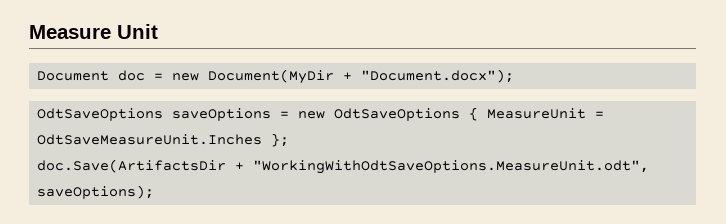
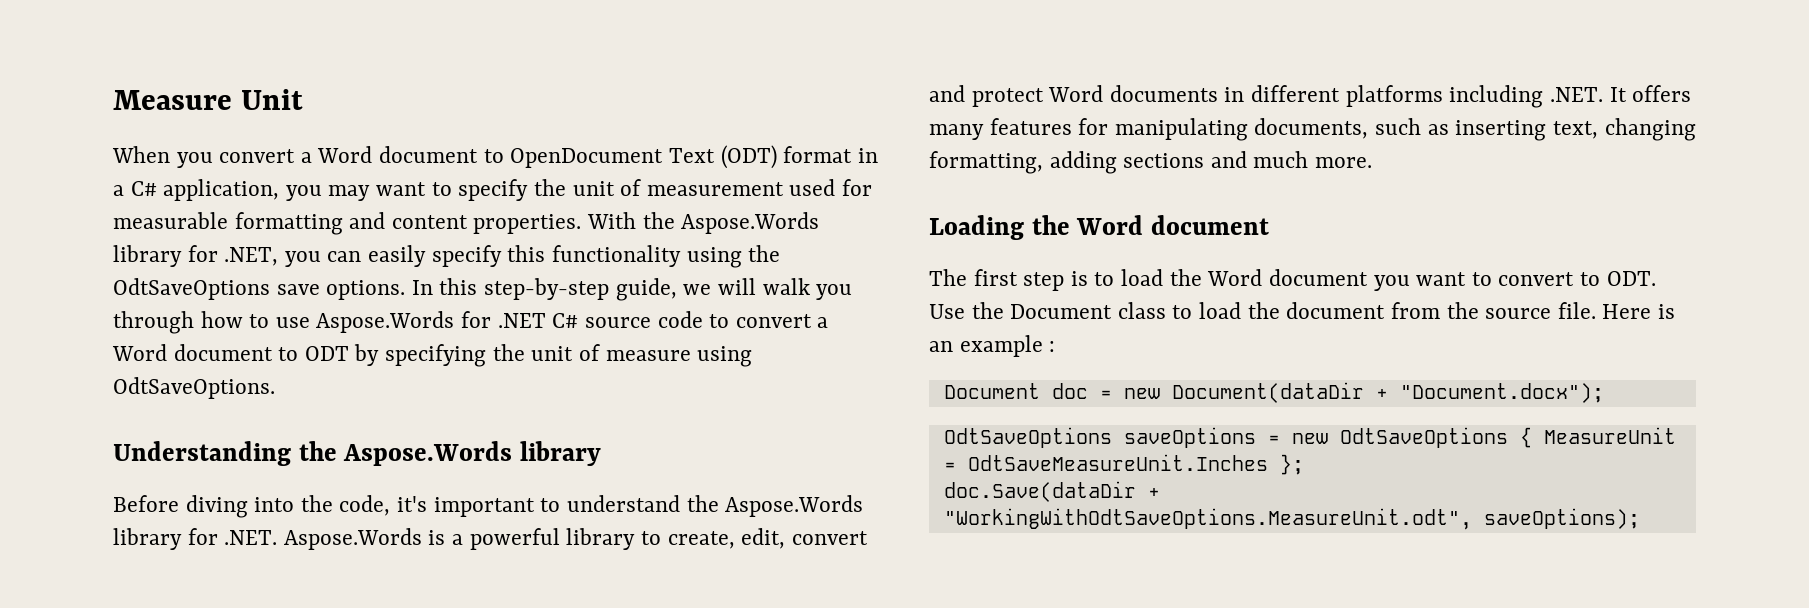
+ When you convert a Word document to OpenDocument Text (ODT) format in a C# application, you may want to specify the unit of measurement used for measurable formatting and content properties. With the Aspose.Words library for .NET, you can easily specify this functionality using the OdtSaveOptions save options. In this step-by-step guide, we will walk you through how to use Aspose.Words for .NET C# source code to convert a Word document to ODT by specifying the unit of measure using OdtSaveOptions.
+ Understanding the Aspose.Words library
+ Before diving into the code, it's important to understand the Aspose.Words library for .NET. Aspose.Words is a powerful library to create, edit, convert and protect Word documents in different platforms including .NET. It offers many features for manipulating documents, such as inserting text, changing formatting, adding sections and much more.
+ Loading the Word document
+ The first step is to load the Word document you want to convert to ODT. Use the Document class to load the document from the source file. Here is an example :
- Document doc = new Document(MyDir + "Document.docx");
+ Document doc = new Document(dataDir + "Document.docx");
- doc.Save(ArtifactsDir + "WorkingWithOdtSaveOptions.MeasureUnit.odt", saveOptions);
+ doc.Save(dataDir + "WorkingWithOdtSaveOptions.MeasureUnit.odt", saveOptions);

